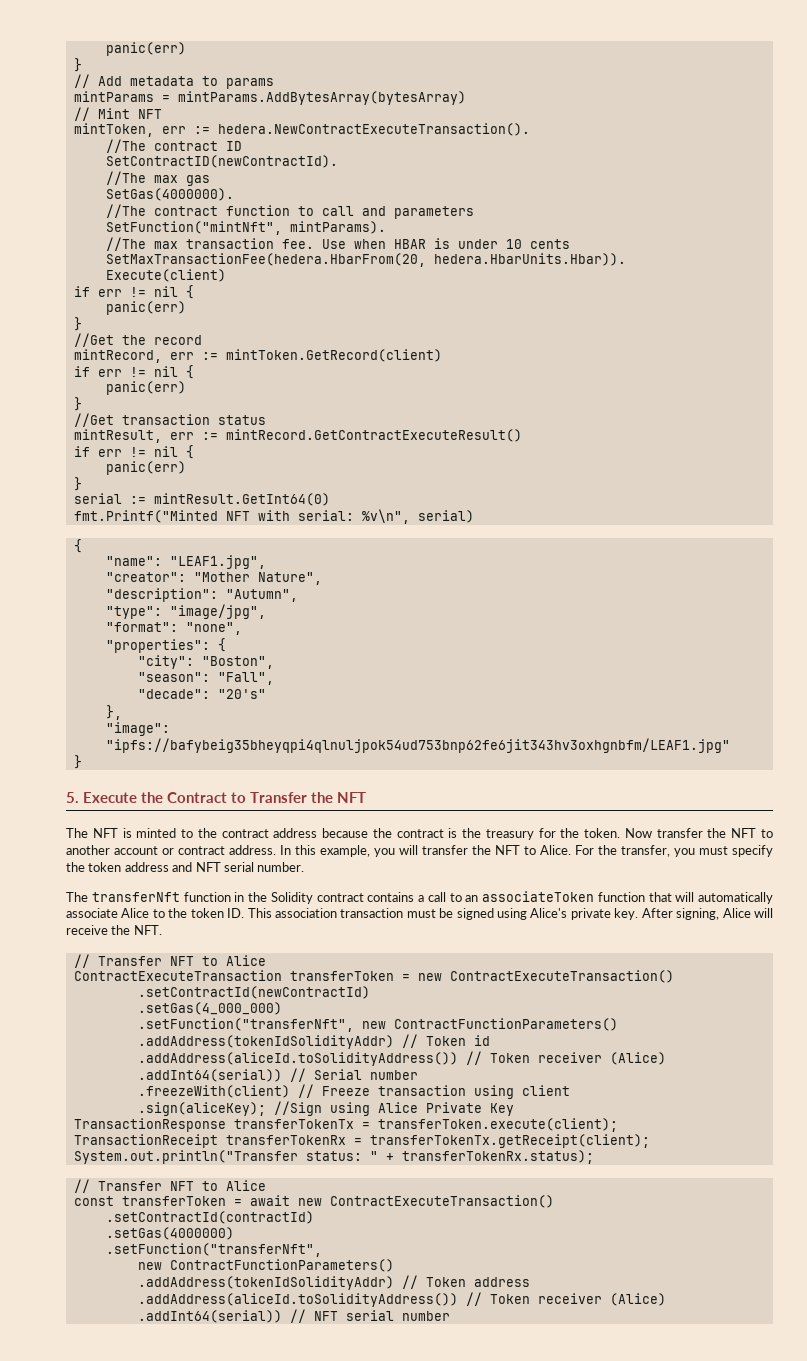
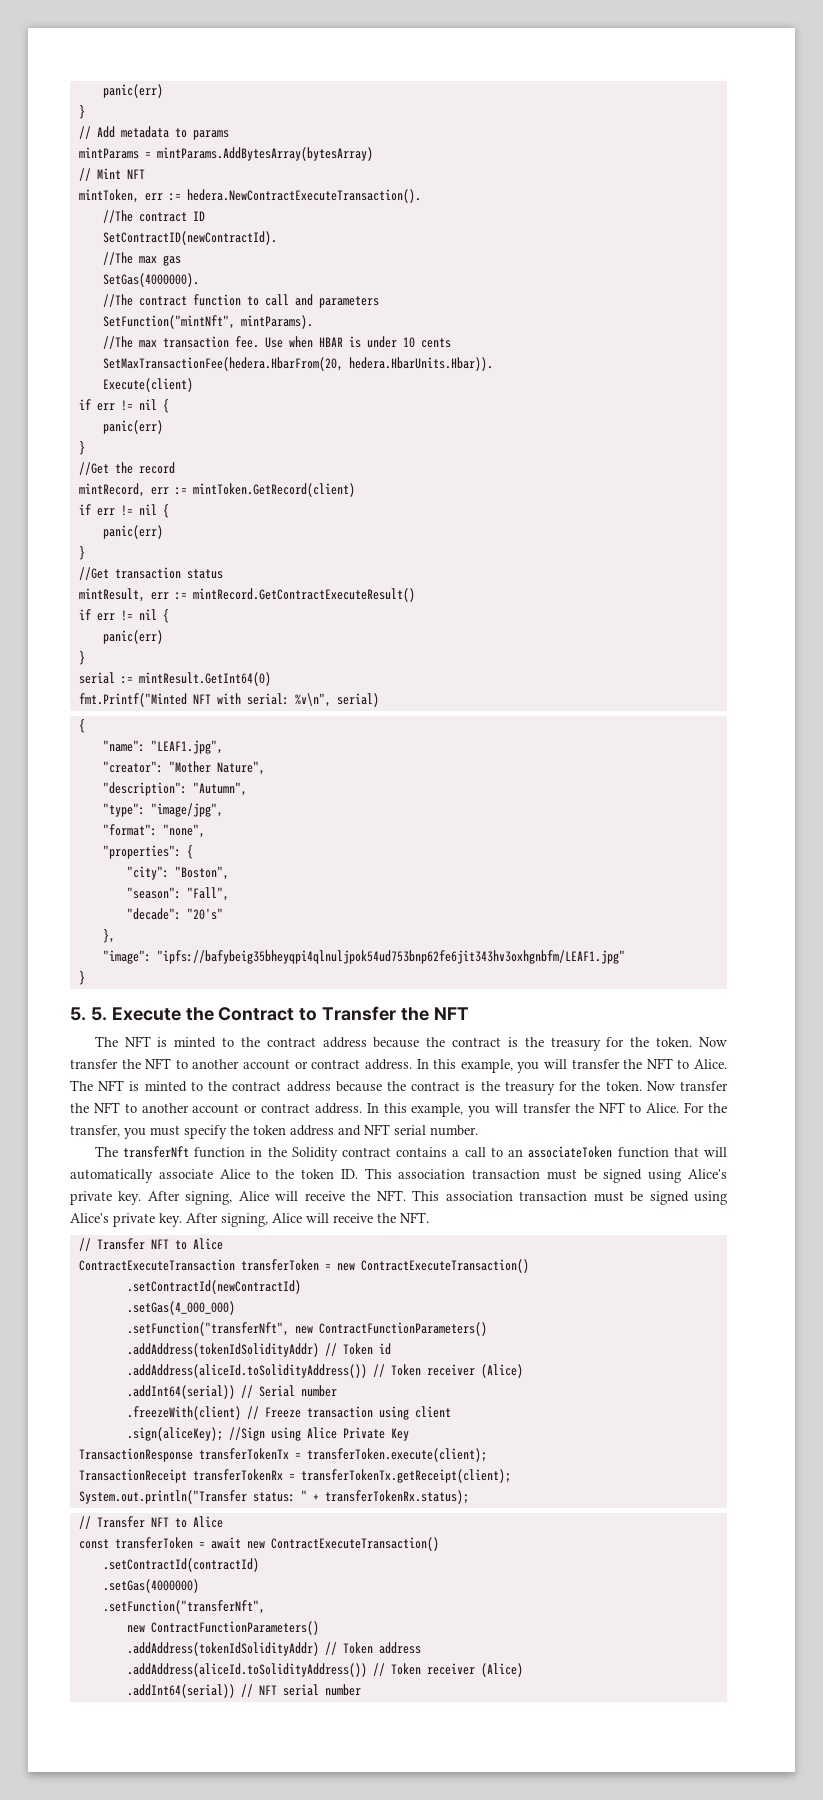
- 5. Execute the Contract to Transfer the NFT
+ 5. 5. Execute the Contract to Transfer the NFT
- In this example, you will transfer the NFT to Alice.
+ In this example, you will transfer the NFT to Alice. The NFT is minted to the contract address because the contract is the treasury for the token. Now transfer the NFT to another account or contract address. In this example, you will transfer the NFT to Alice.
- After signing, Alice will receive the NFT.
+ After signing, Alice will receive the NFT. This association transaction must be signed using Alice's private key. After signing, Alice will receive the NFT.

